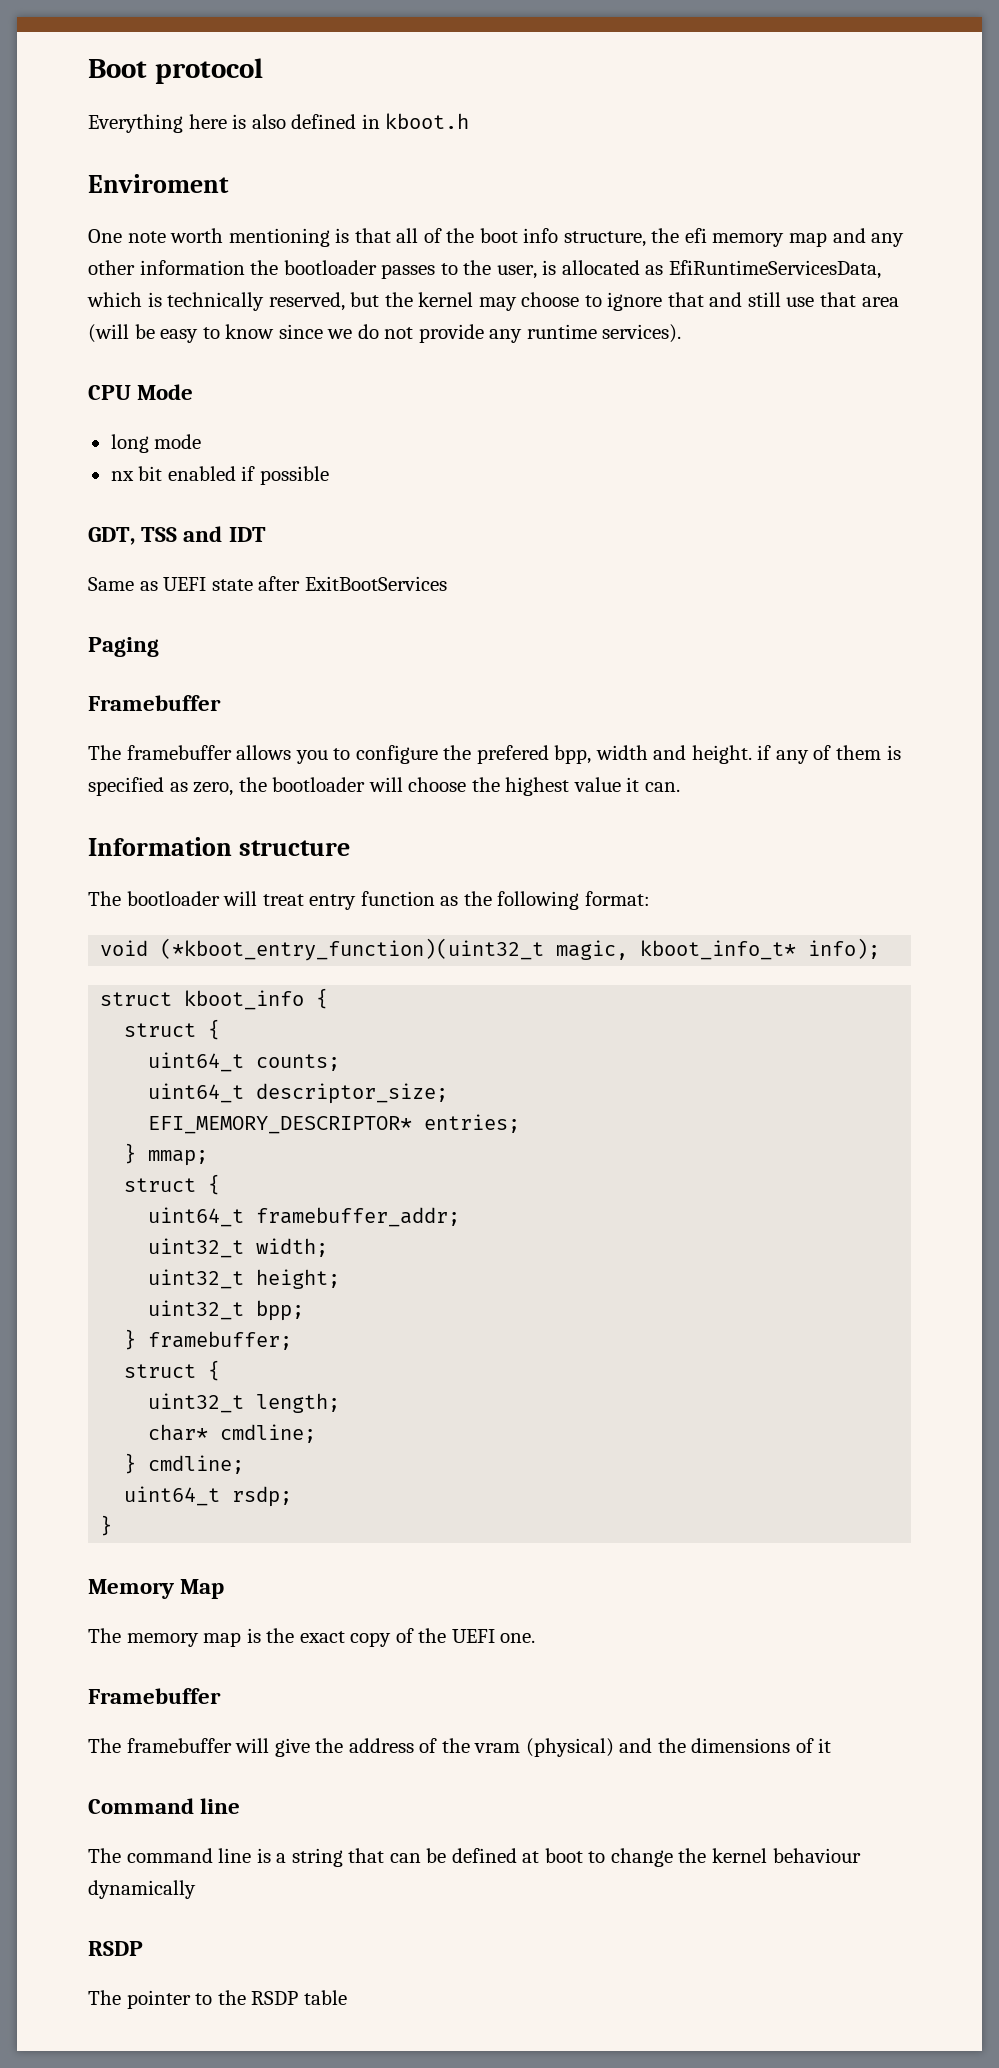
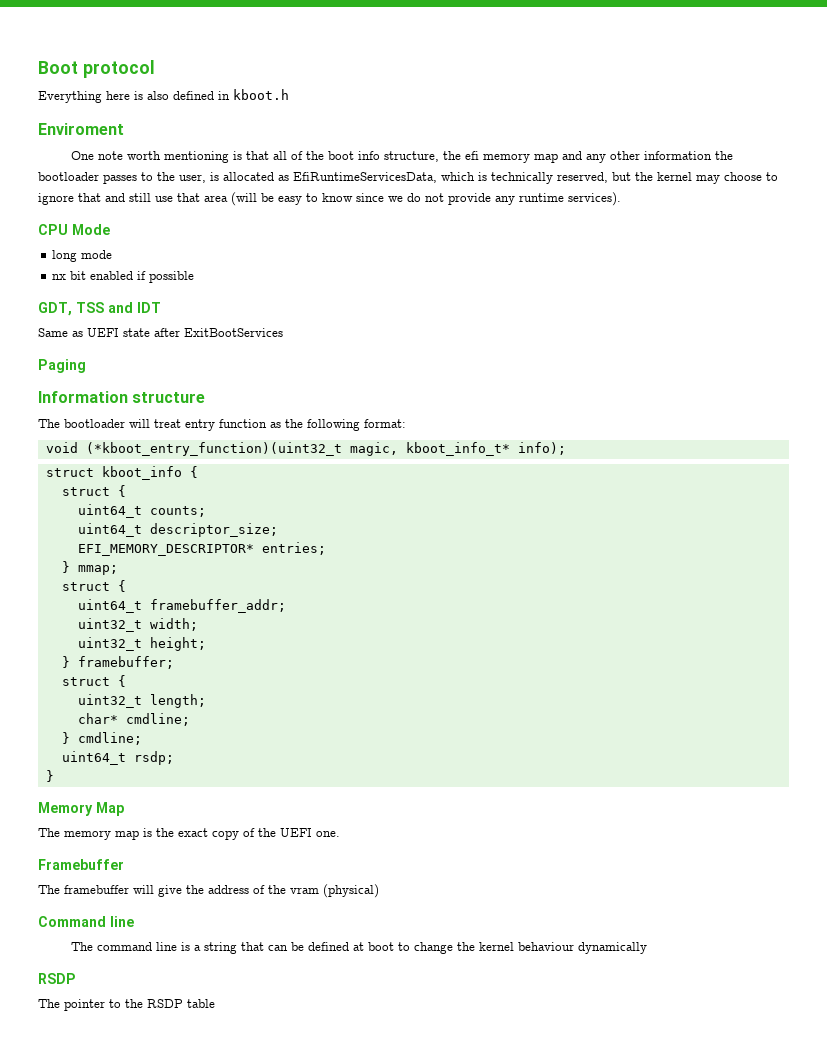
  Paging
- Framebuffer
- The framebuffer allows you to configure the prefered bpp, width and height. if any of them is specified as zero, the bootloader will choose the highest value it can.
- uint32_t bpp;
- The framebuffer will give the address of the vram (physical) and the dimensions of it
+ The framebuffer will give the address of the vram (physical)

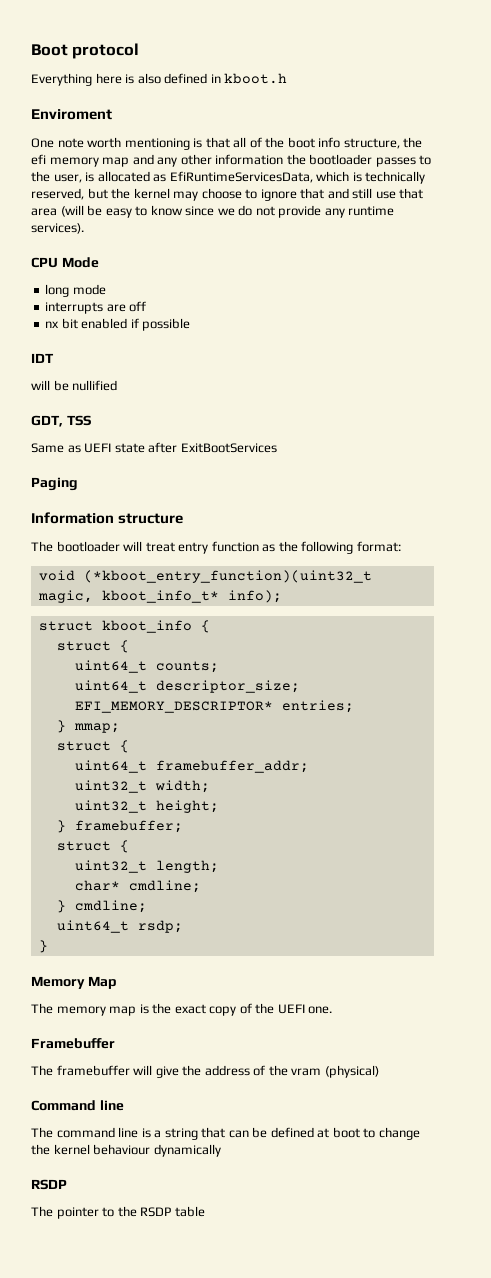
+ interrupts are off
+ IDT
+ will be nullified
- GDT, TSS and IDT
+ GDT, TSS

